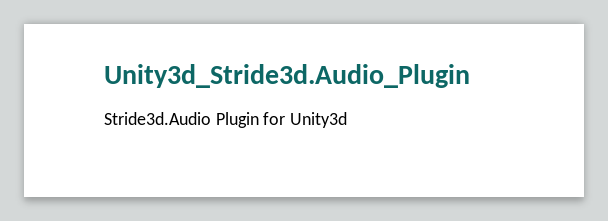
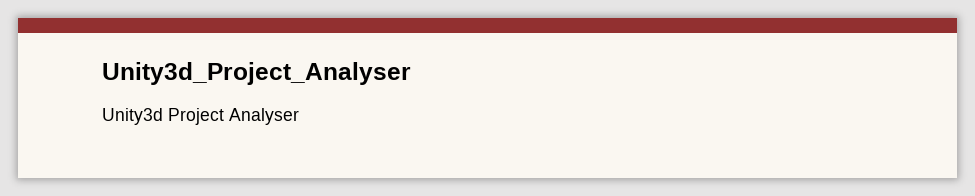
- Unity3d_Stride3d.Audio_Plugin
- Stride3d.Audio Plugin for Unity3d
+ Unity3d_Project_Analyser
+ Unity3d Project Analyser

